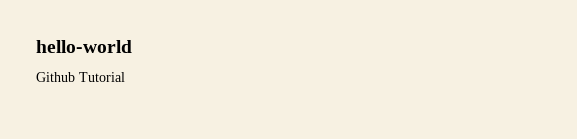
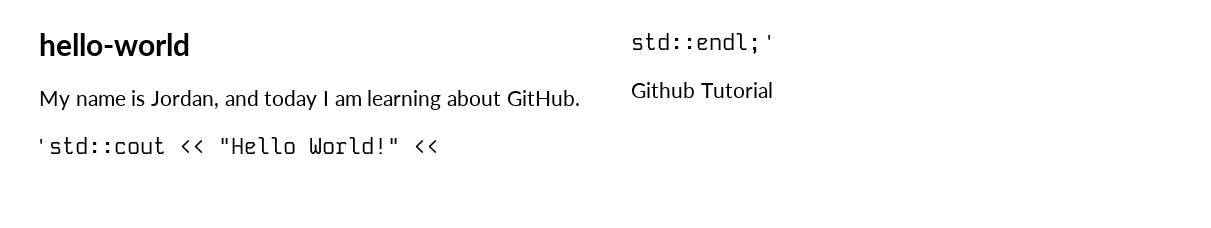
+ My name is Jordan, and today I am learning about GitHub.
+ ' std::cout << "Hello World!" << std::endl; '

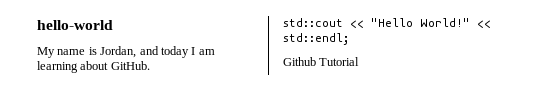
- ' std::cout << "Hello World!"
+ std::cout << "Hello World!"
- << std::endl; '
+ << std::endl;

